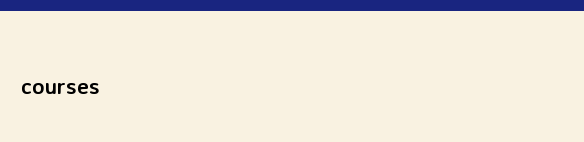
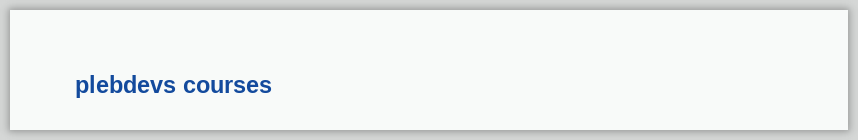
- courses
+ plebdevs courses

